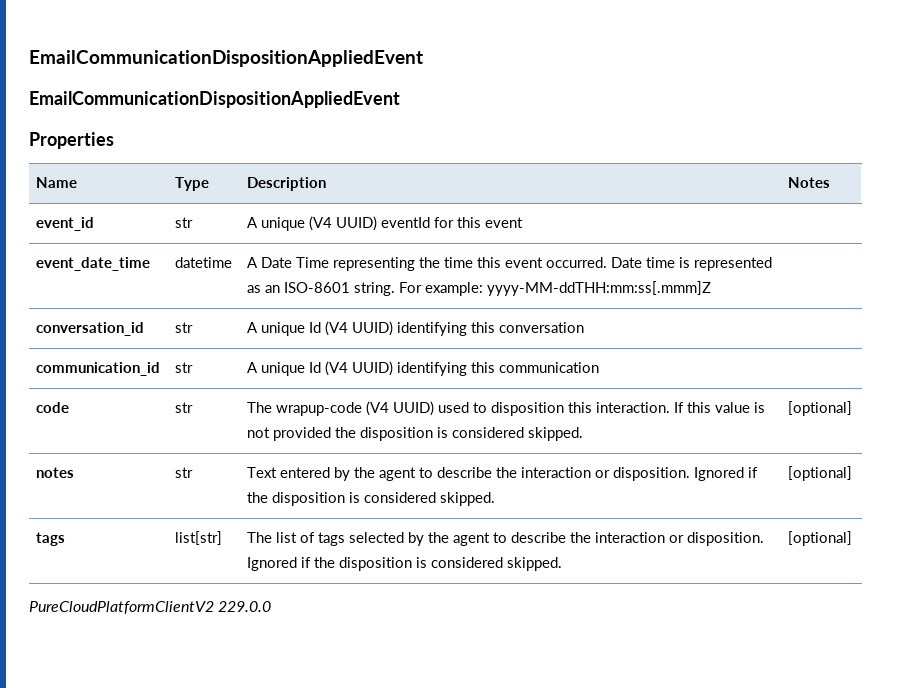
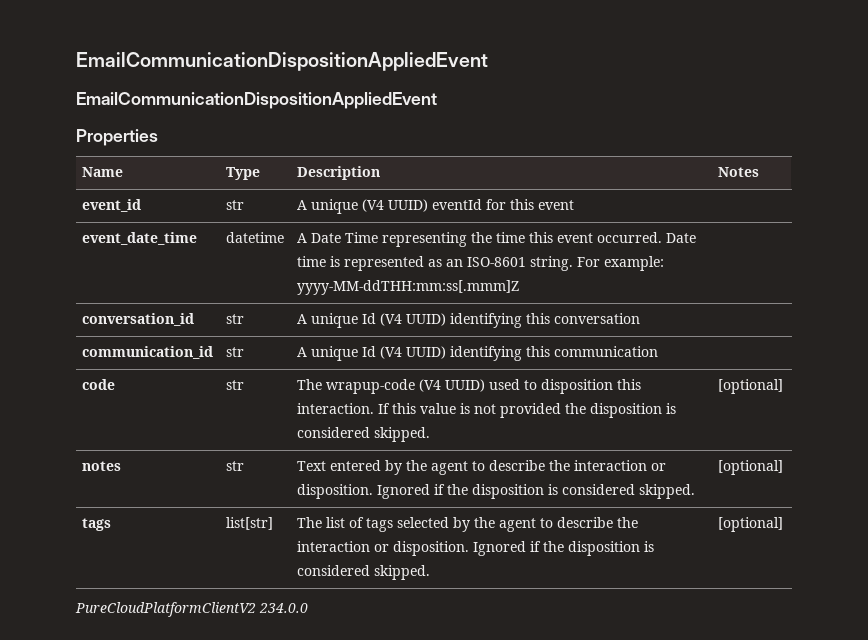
- PureCloudPlatformClientV2 229.0.0
+ PureCloudPlatformClientV2 234.0.0

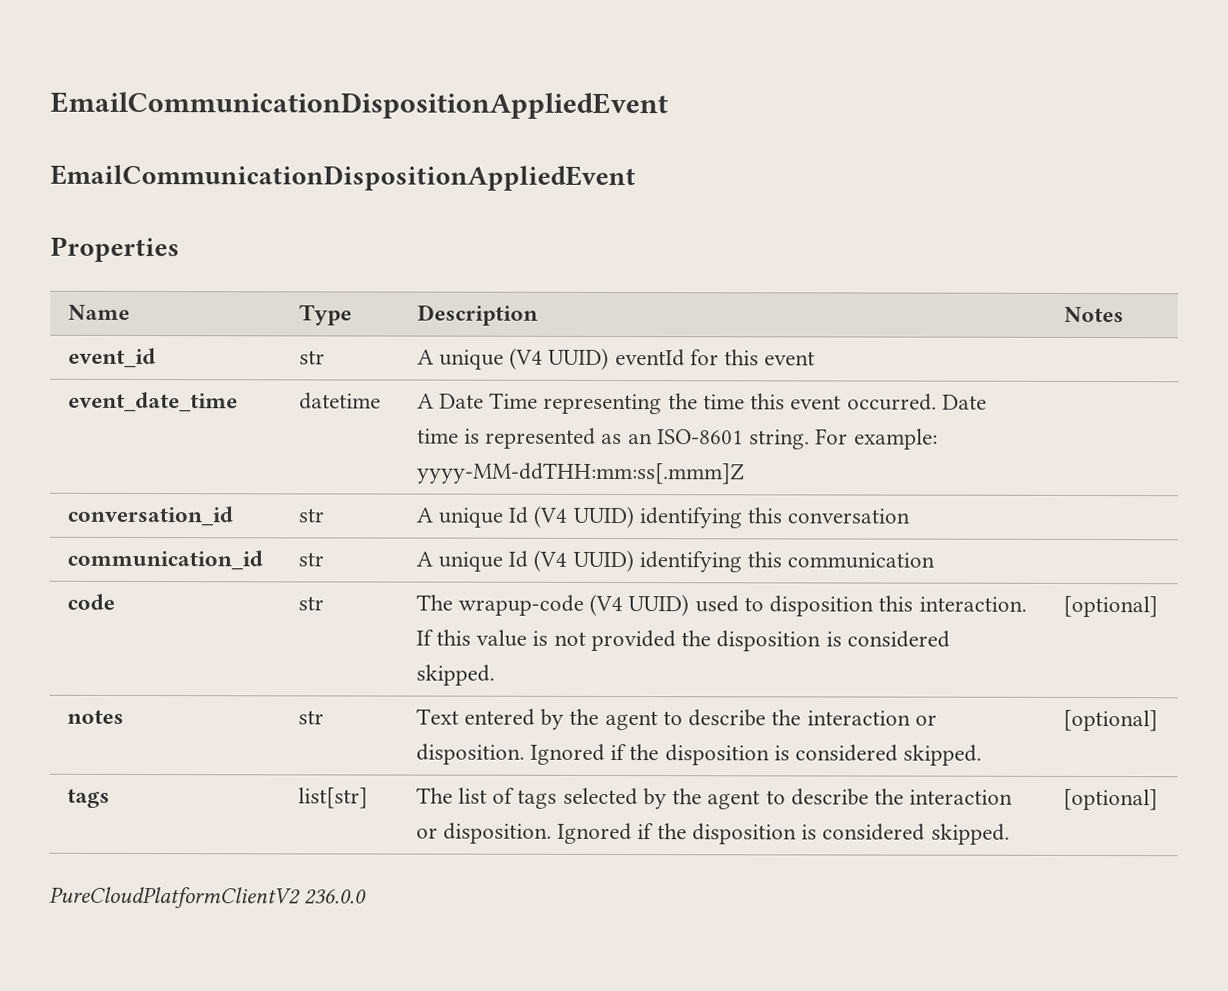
- PureCloudPlatformClientV2 234.0.0
+ PureCloudPlatformClientV2 236.0.0

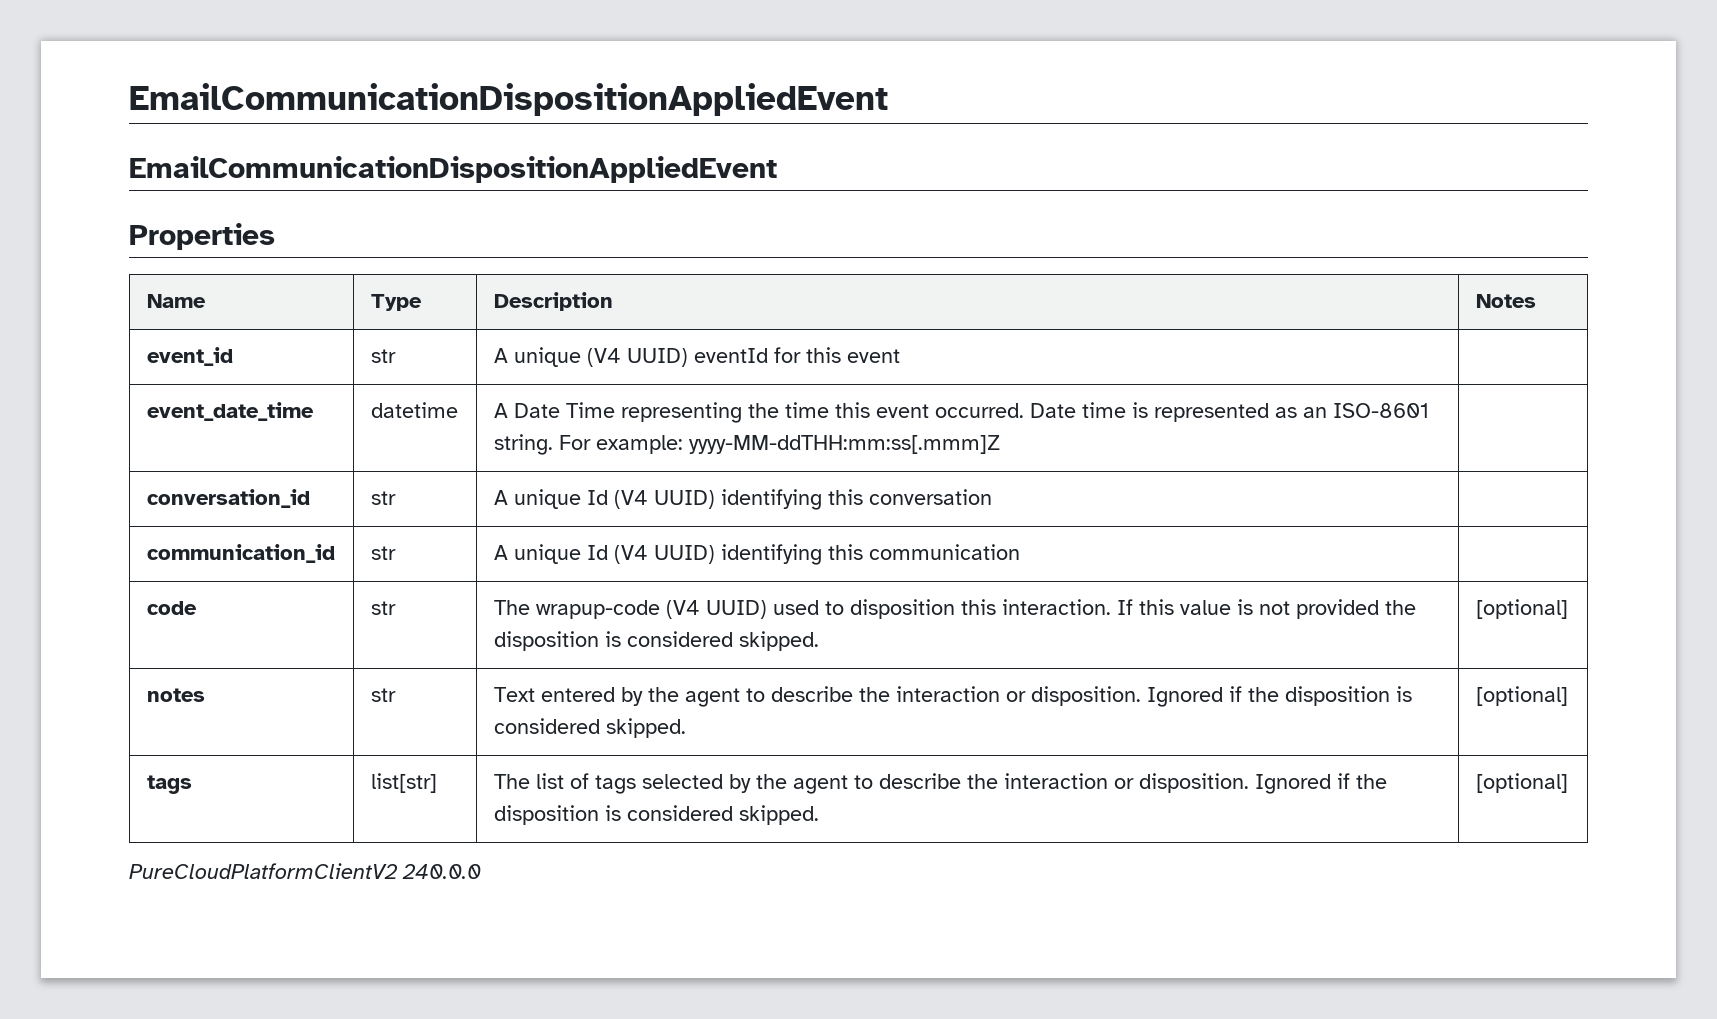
- PureCloudPlatformClientV2 236.0.0
+ PureCloudPlatformClientV2 240.0.0

